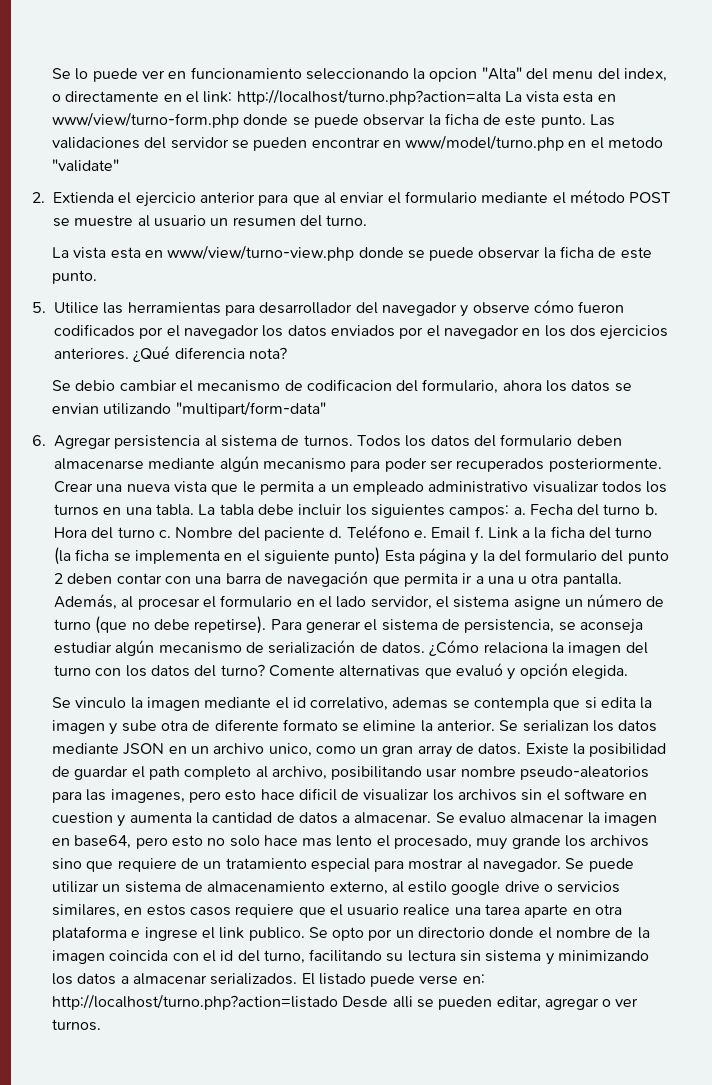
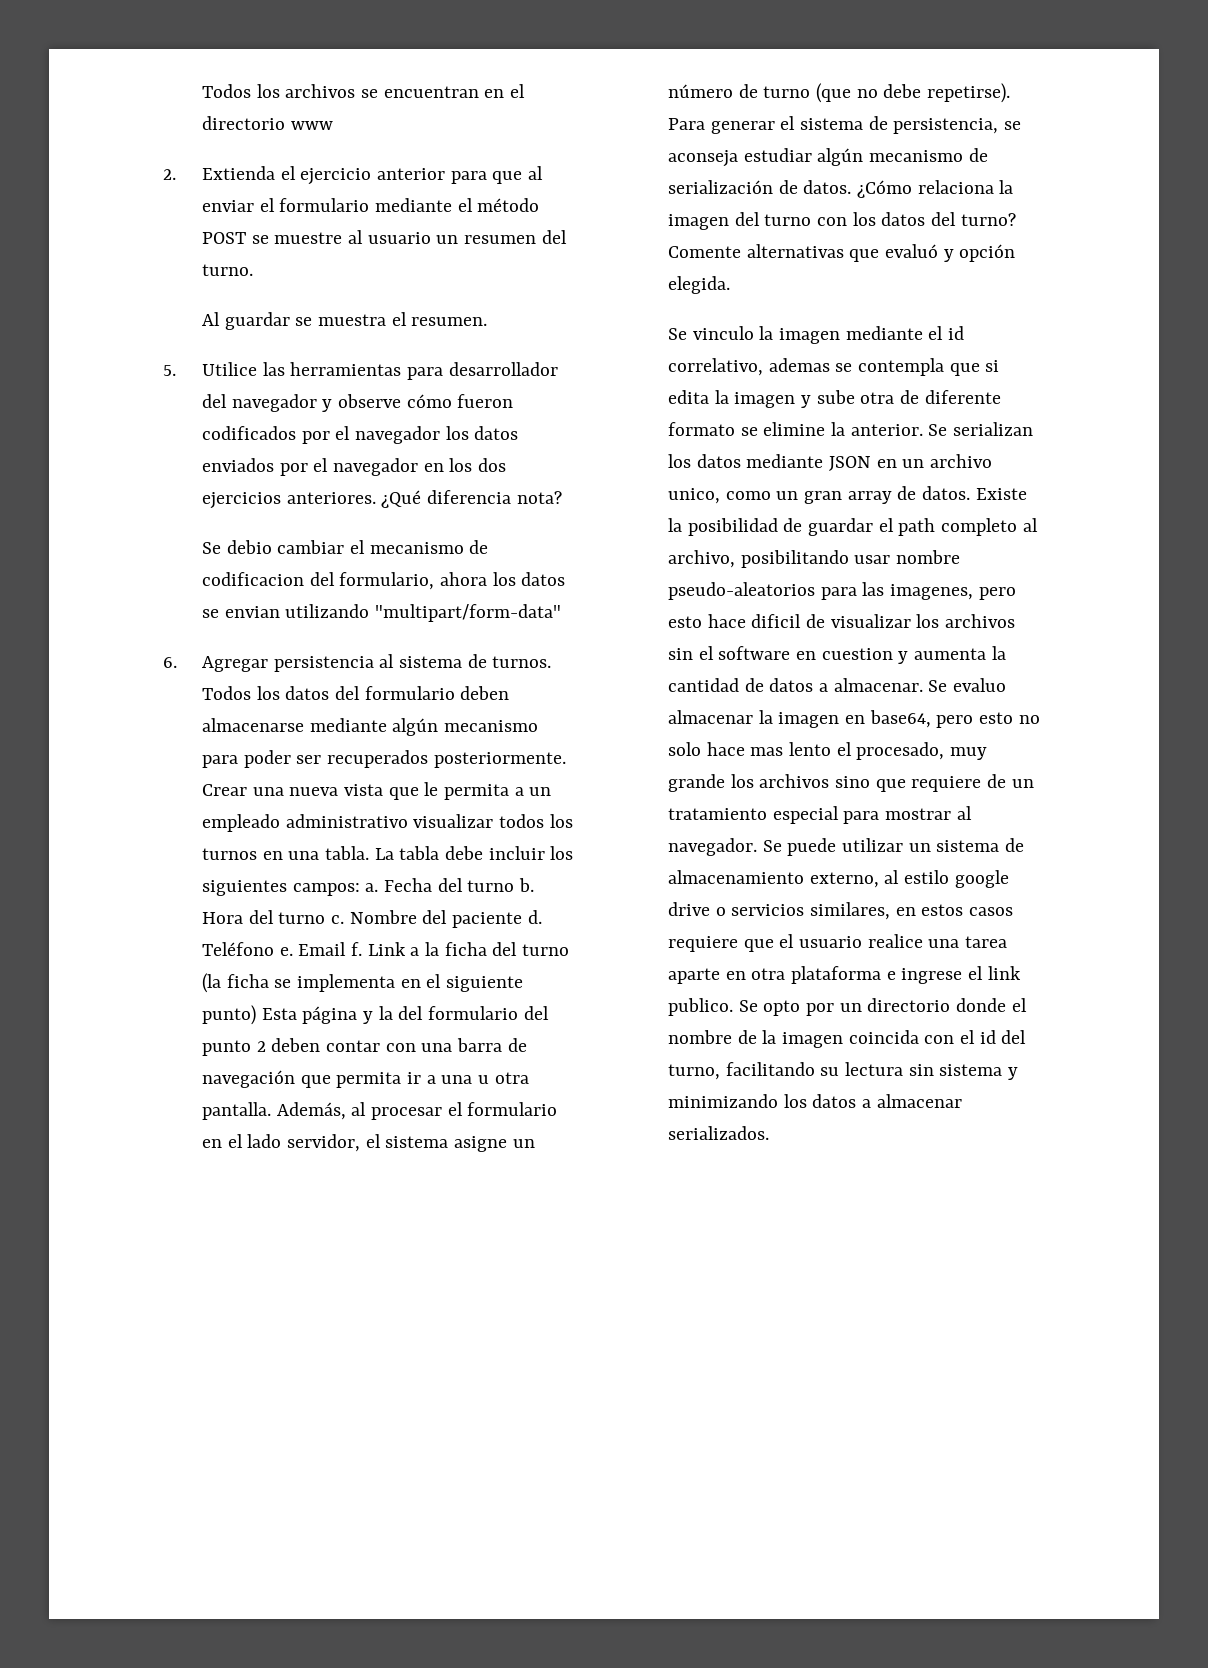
- Se lo puede ver en funcionamiento seleccionando la opcion "Alta" del menu del index, o directamente en el link: http://localhost/turno.php?action=alta La vista esta en www/view/turno-form.php donde se puede observar la ficha de este punto. Las validaciones del servidor se pueden encontrar en www/model/turno.php en el metodo "validate"
+ Todos los archivos se encuentran en el directorio www
- La vista esta en www/view/turno-view.php donde se puede observar la ficha de este punto.
+ Al guardar se muestra el resumen.
- El listado puede verse en: http://localhost/turno.php?action=listado Desde alli se pueden editar, agregar o ver turnos.

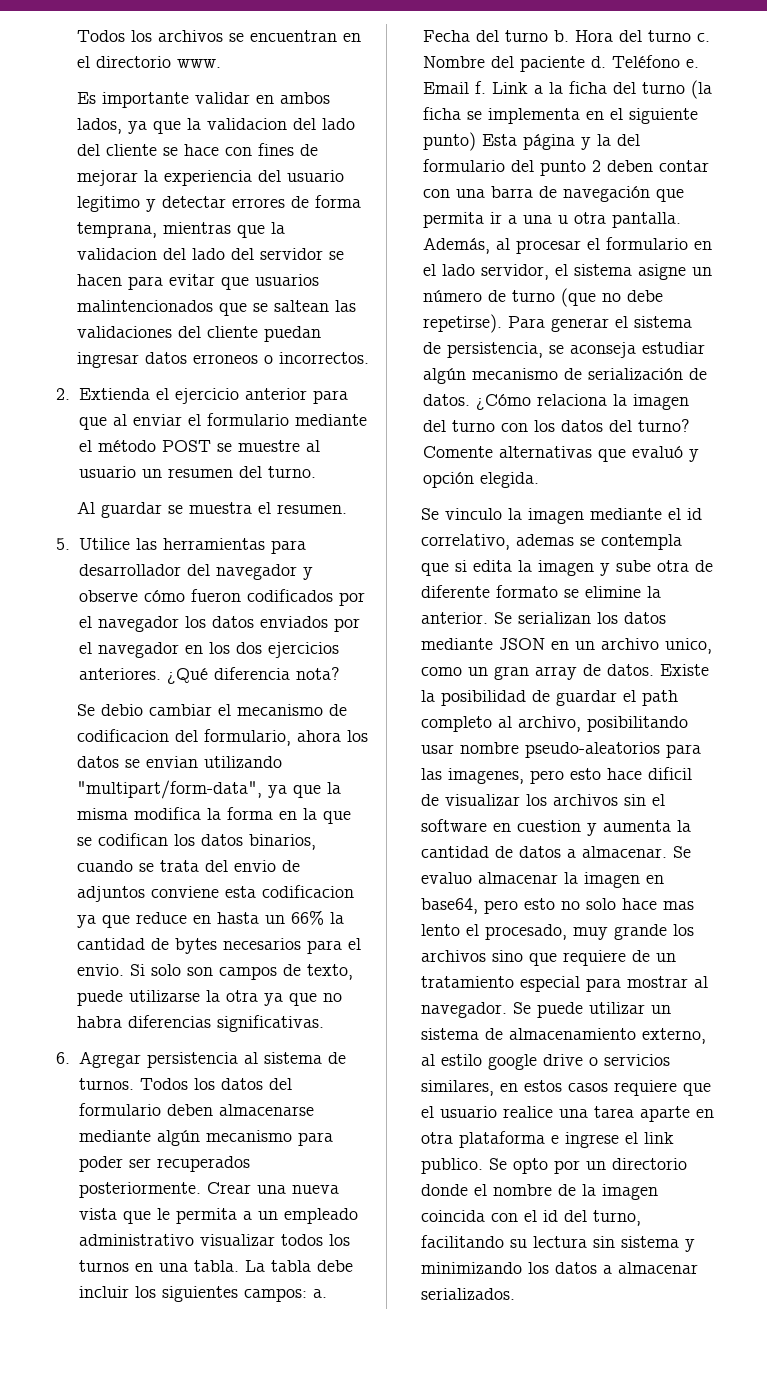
- Todos los archivos se encuentran en el directorio www
+ Todos los archivos se encuentran en el directorio www.
+ Es importante validar en ambos lados, ya que la validacion del lado del cliente se hace con fines de mejorar la experiencia del usuario legitimo y detectar errores de forma temprana, mientras que la validacion del lado del servidor se hacen para evitar que usuarios malintencionados que se saltean las validaciones del cliente puedan ingresar datos erroneos o incorrectos.
- Se debio cambiar el mecanismo de codificacion del formulario, ahora los datos se envian utilizando "multipart/form-data"
+ Se debio cambiar el mecanismo de codificacion del formulario, ahora los datos se envian utilizando "multipart/form-data", ya que la misma modifica la forma en la que se codifican los datos binarios, cuando se trata del envio de adjuntos conviene esta codificacion ya que reduce en hasta un 66% la cantidad de bytes necesarios para el envio. Si solo son campos de texto, puede utilizarse la otra ya que no habra diferencias significativas.

